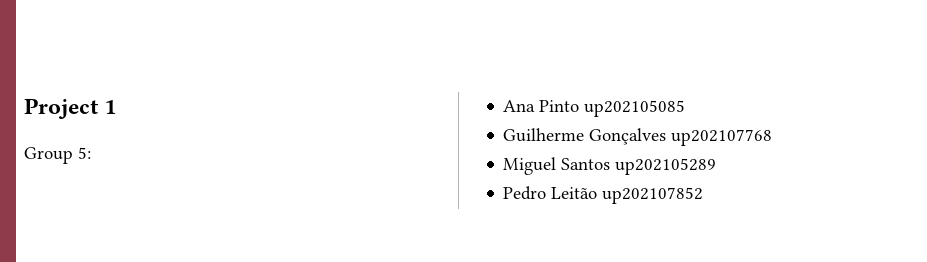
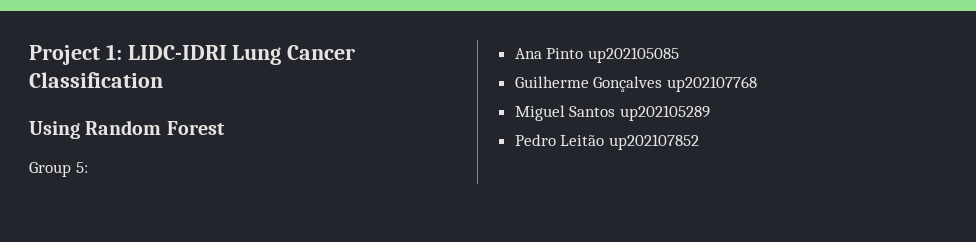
- Project 1
+ Project 1: LIDC-IDRI Lung Cancer Classification
+ Using Random Forest

